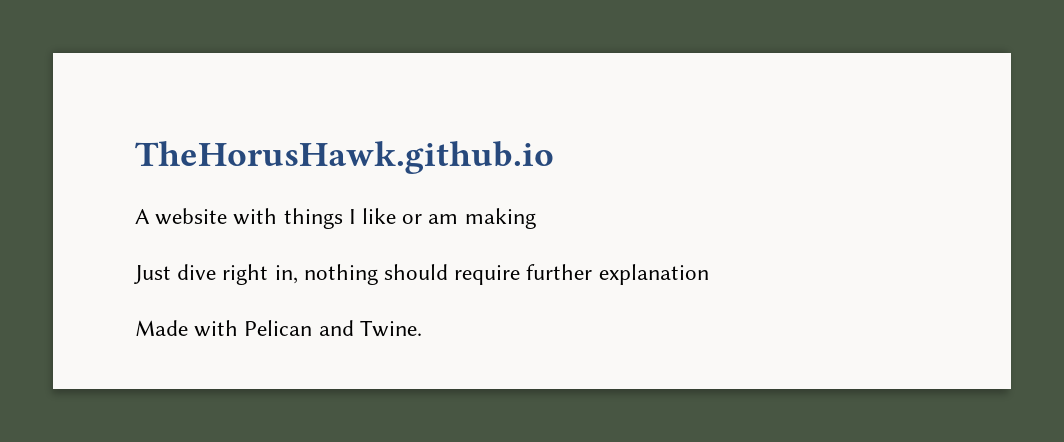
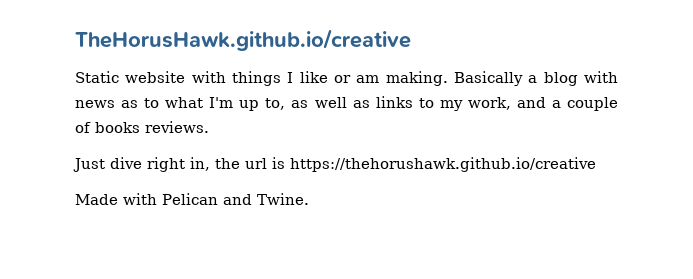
- TheHorusHawk.github.io
- A website with things I like or am making
+ TheHorusHawk.github.io/creative
+ Static website with things I like or am making. Basically a blog with news as to what I'm up to, as well as links to my work, and a couple of books reviews.
- Just dive right in, nothing should require further explanation
+ Just dive right in, the url is https://thehorushawk.github.io/creative

